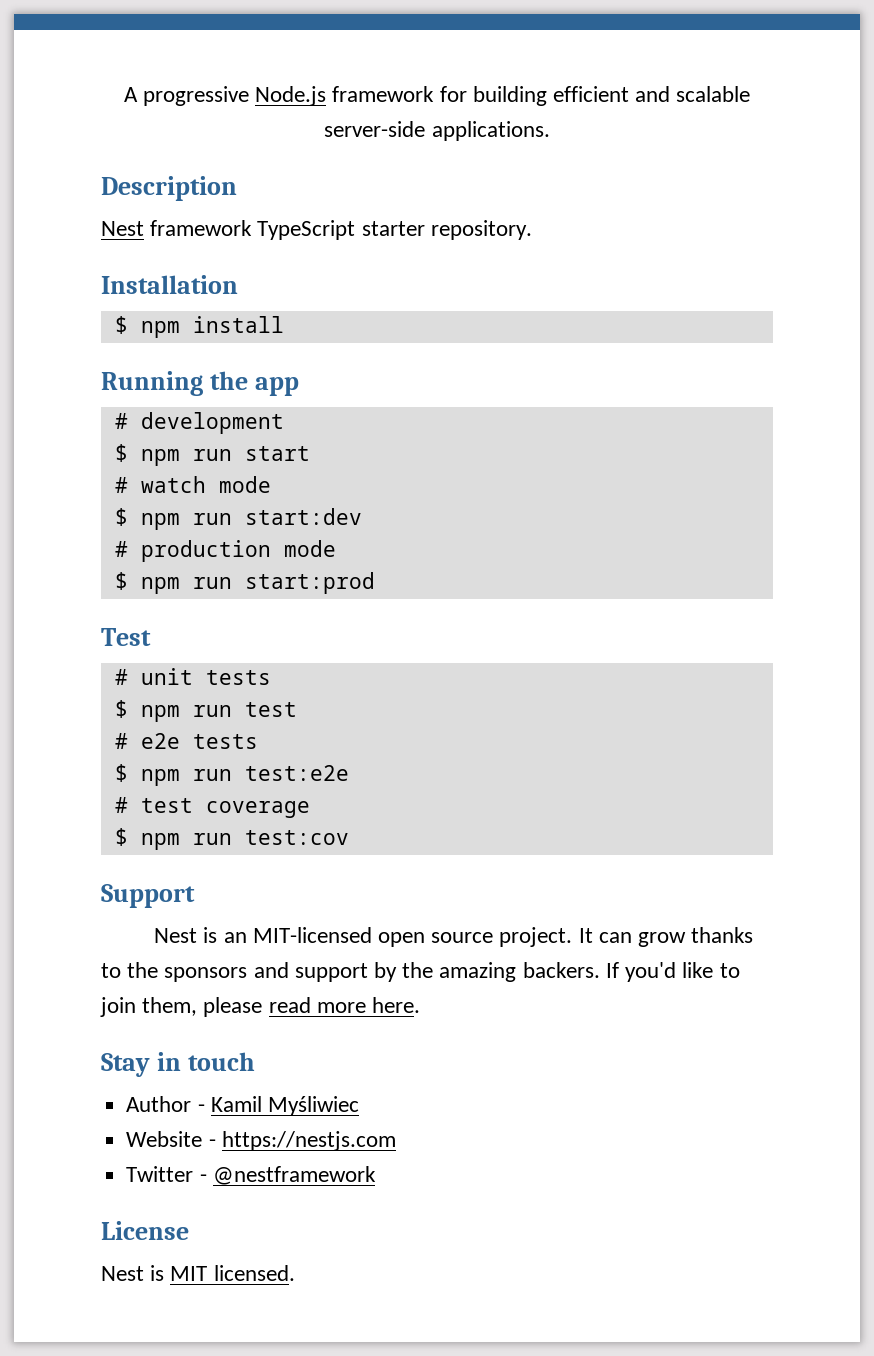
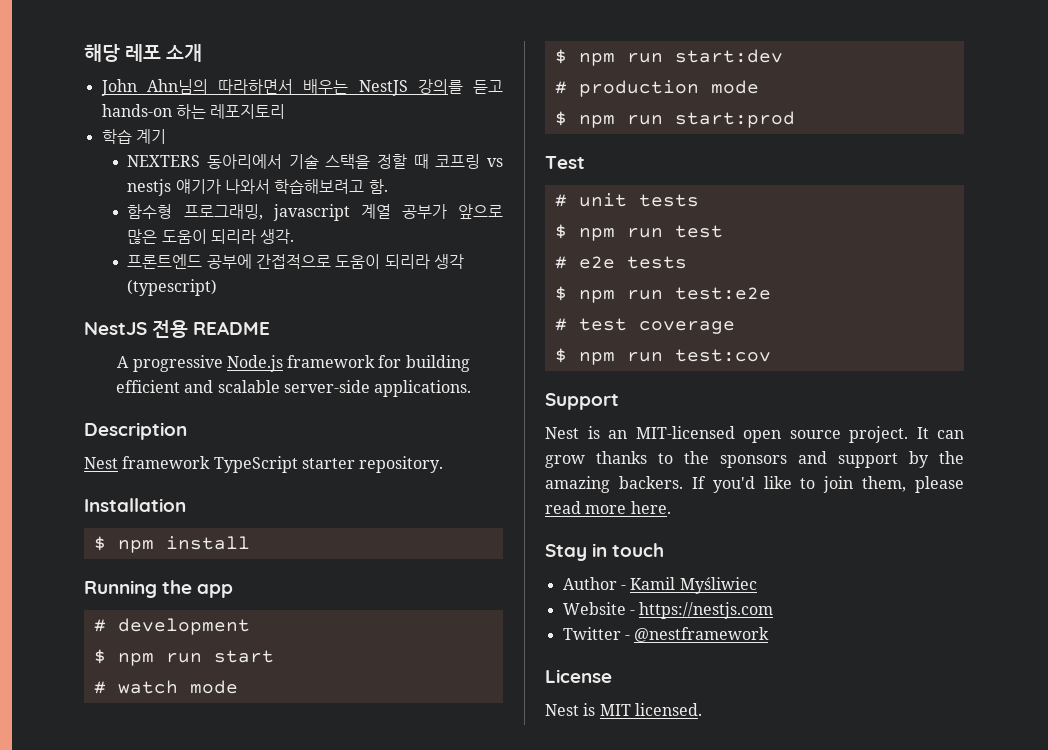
+ 해당 레포 소개
+ John Ahn님의 따라하면서 배우는 NestJS 강의를 듣고 hands-on 하는 레포지토리
+ 학습 계기
+ NEXTERS 동아리에서 기술 스택을 정할 때 코프링 vs nestjs 얘기가 나와서 학습해보려고 함.
+ 함수형 프로그래밍, javascript 계열 공부가 앞으로 많은 도움이 되리라 생각.
+ 프론트엔드 공부에 간접적으로 도움이 되리라 생각 (typescript)
+ NestJS 전용 README

